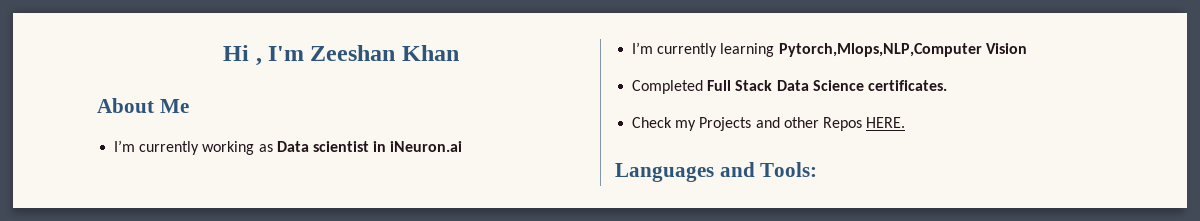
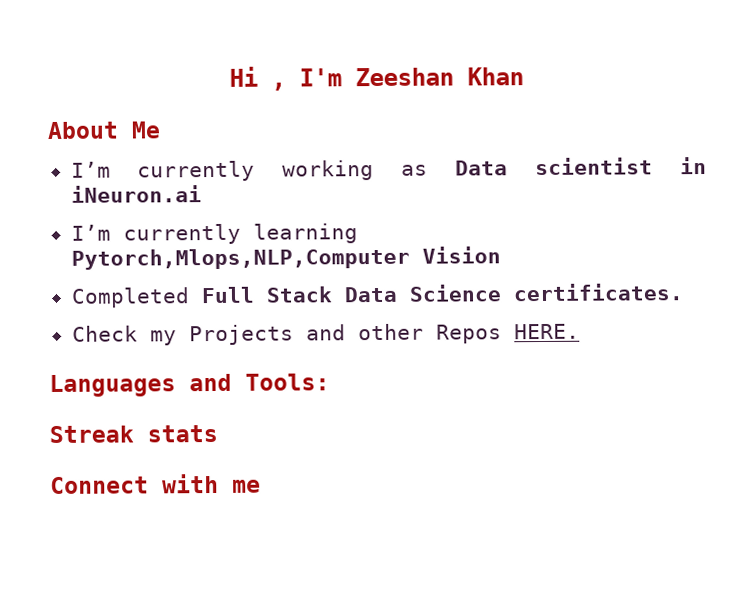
+ Streak stats
+ Connect with me

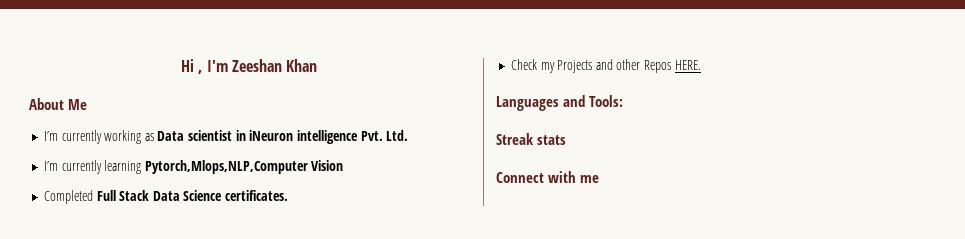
- I’m currently working as Data scientist in iNeuron.ai
+ I’m currently working as Data scientist in iNeuron intelligence Pvt. Ltd.

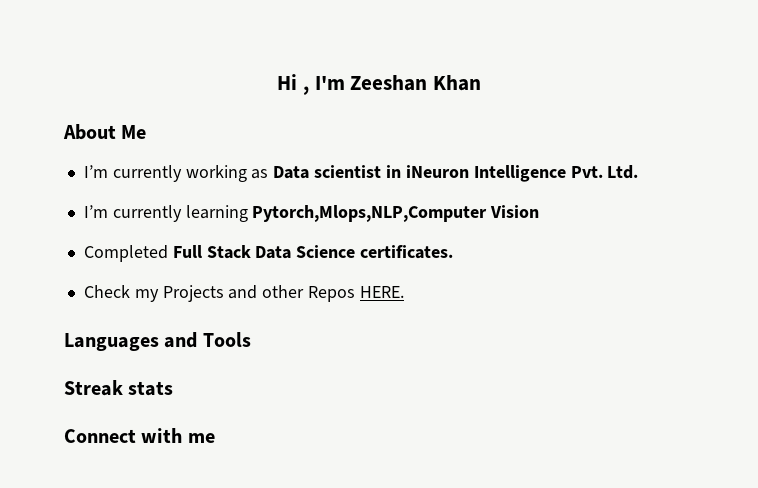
- I’m currently working as Data scientist in iNeuron intelligence Pvt. Ltd.
+ I’m currently working as Data scientist in iNeuron Intelligence Pvt. Ltd.
- Languages and Tools:
+ Languages and Tools

